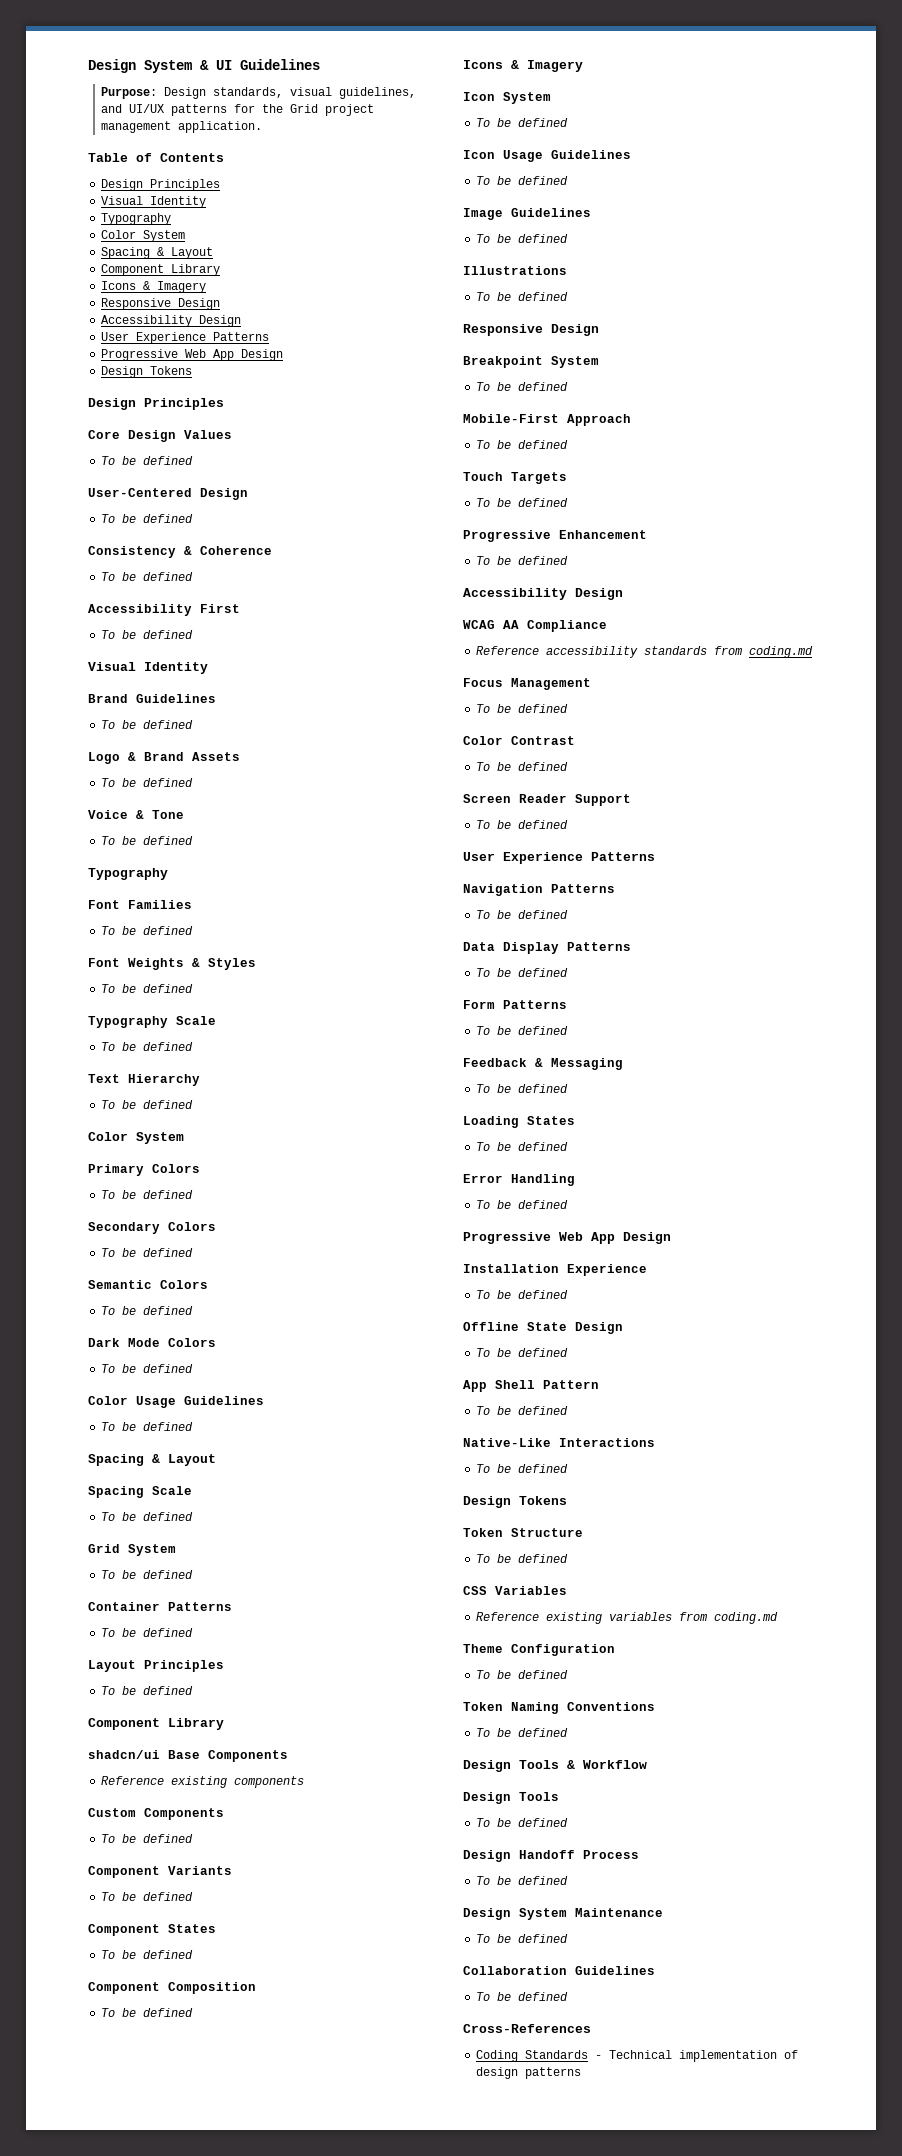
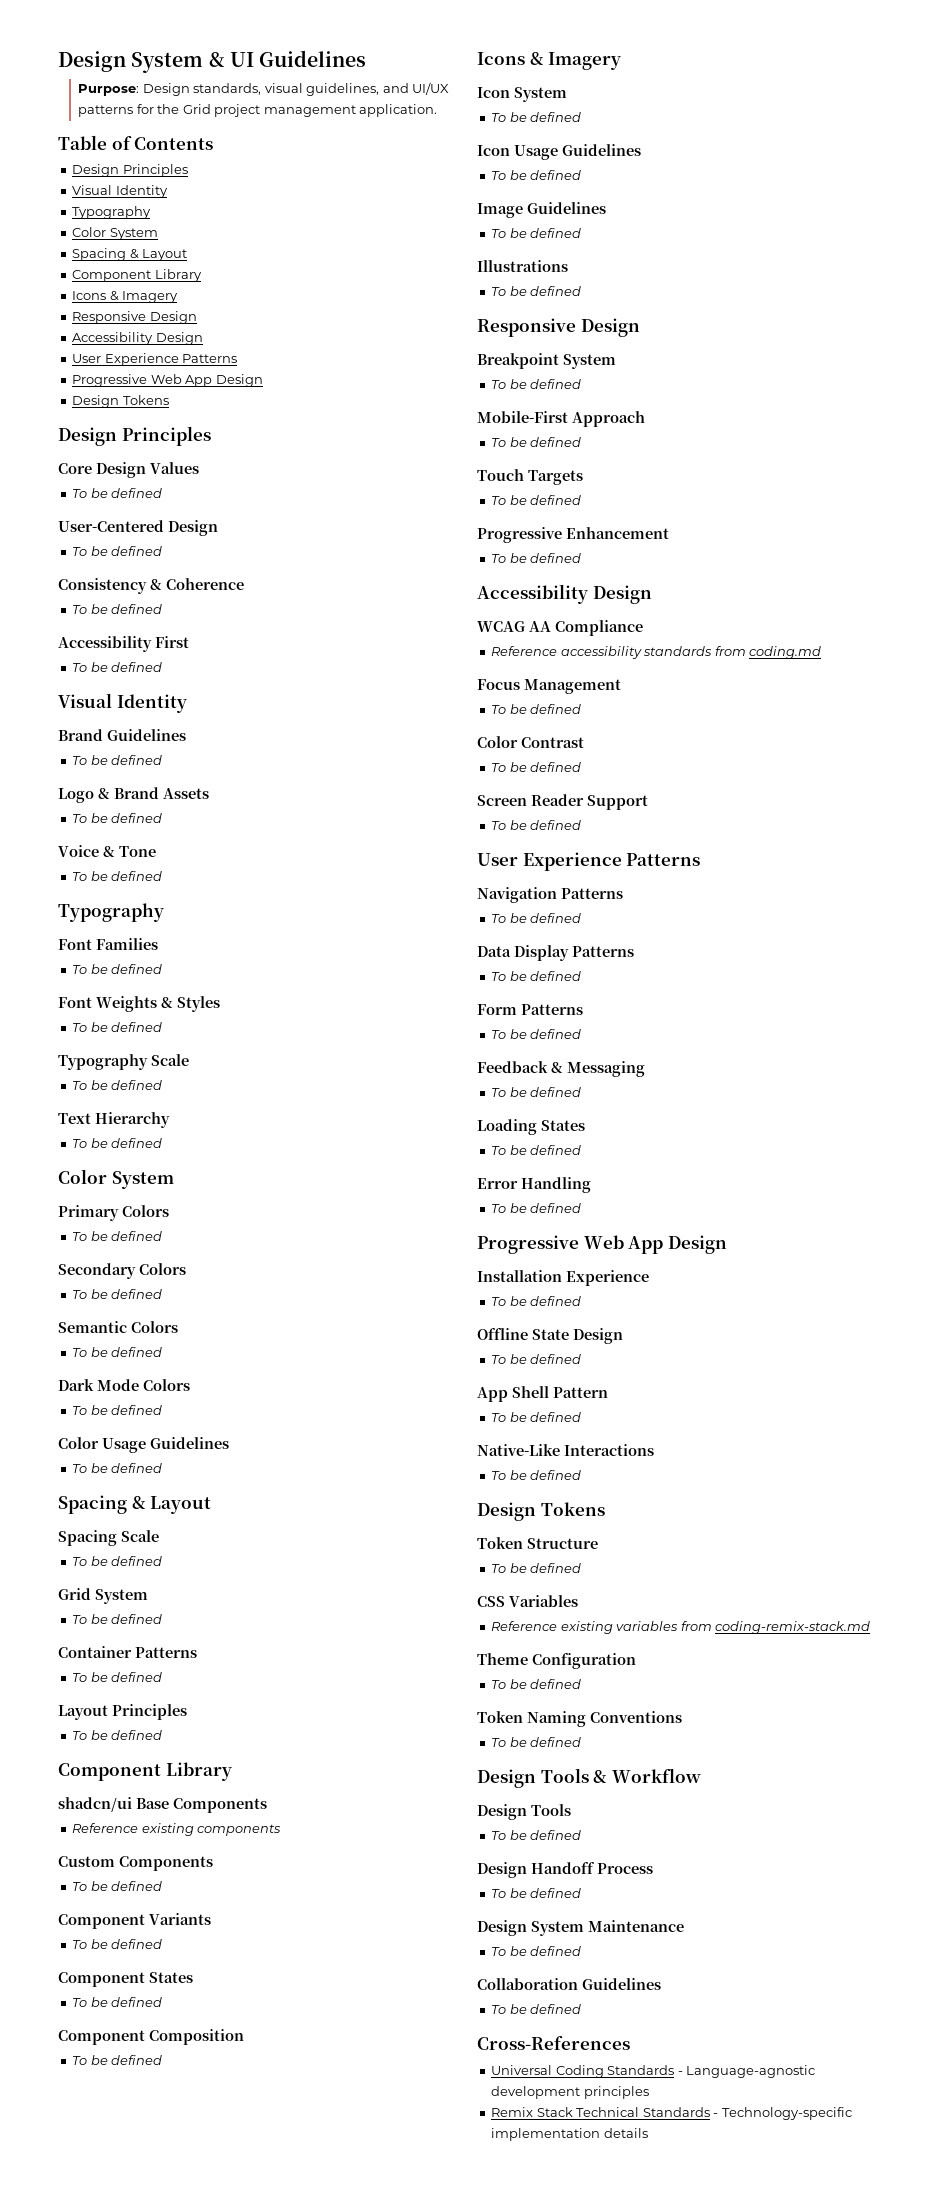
- Reference existing variables from coding.md
+ Reference existing variables from coding-remix-stack.md
- Coding Standards - Technical implementation of design patterns
+ Universal Coding Standards - Language-agnostic development principles
+ Remix Stack Technical Standards - Technology-specific implementation details

